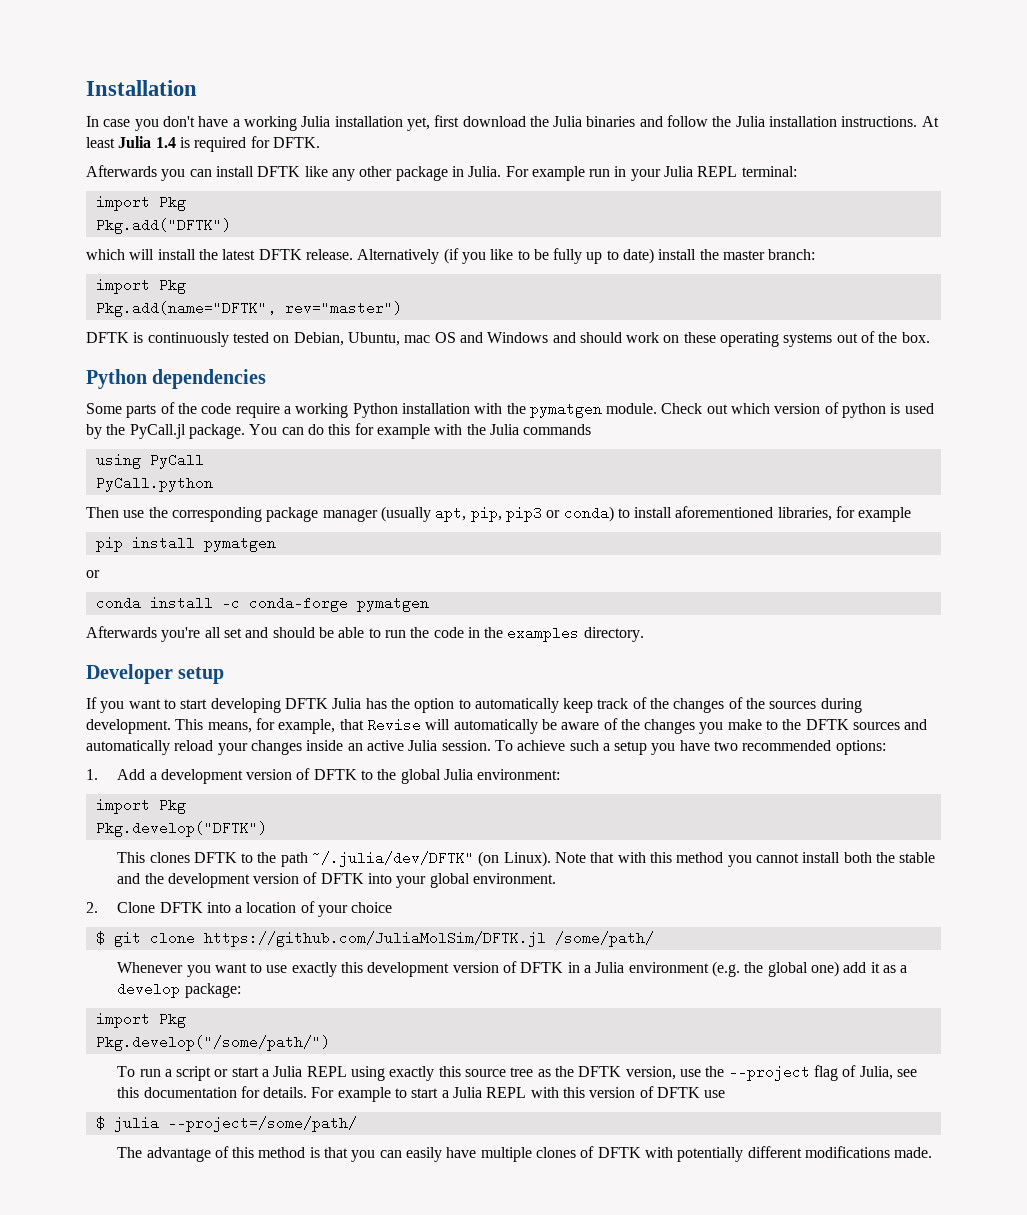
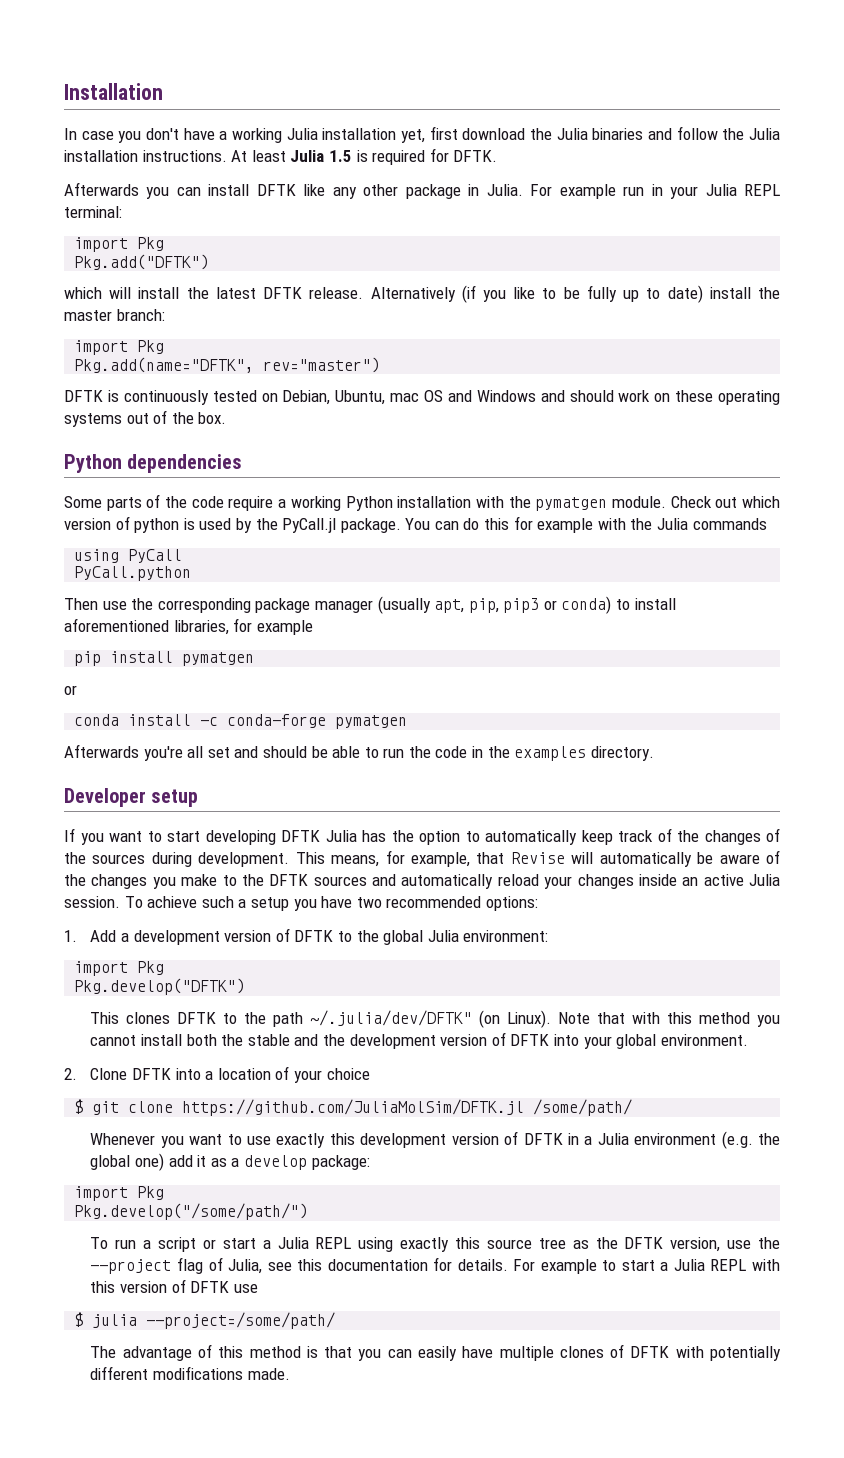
- At least Julia 1.4 is required for DFTK.
+ At least Julia 1.5 is required for DFTK.

